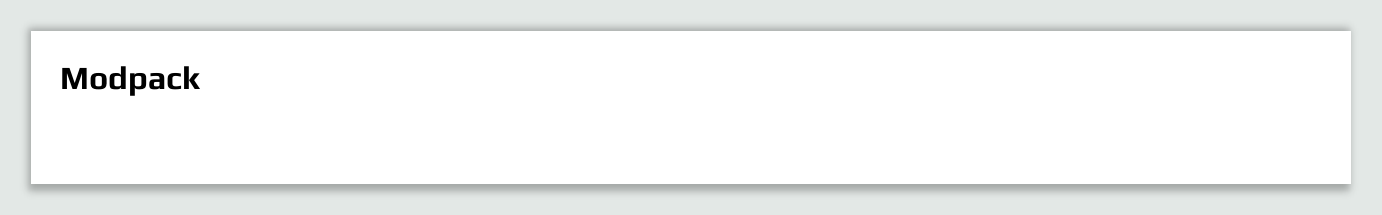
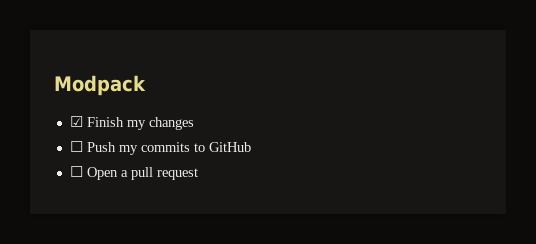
+ ☑ Finish my changes
+ ☐ Push my commits to GitHub
+ ☐ Open a pull request

